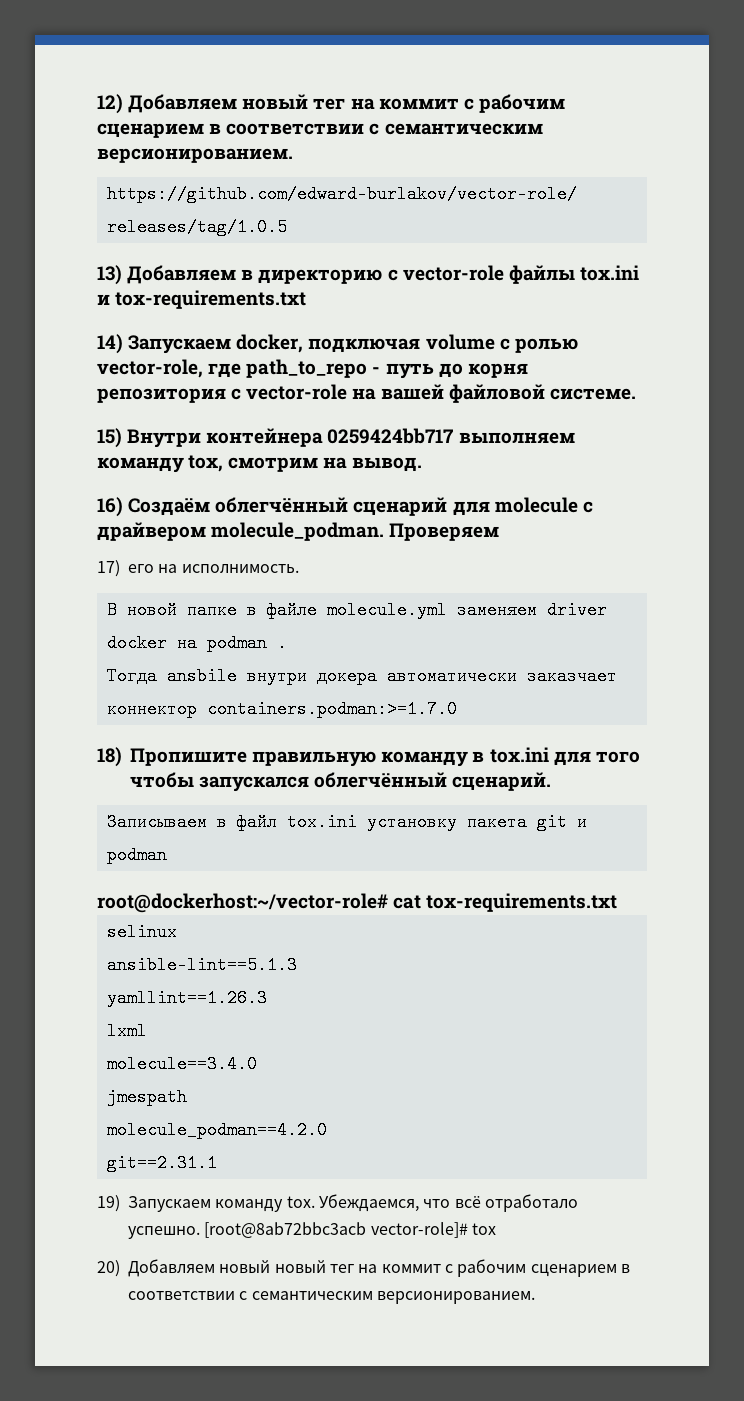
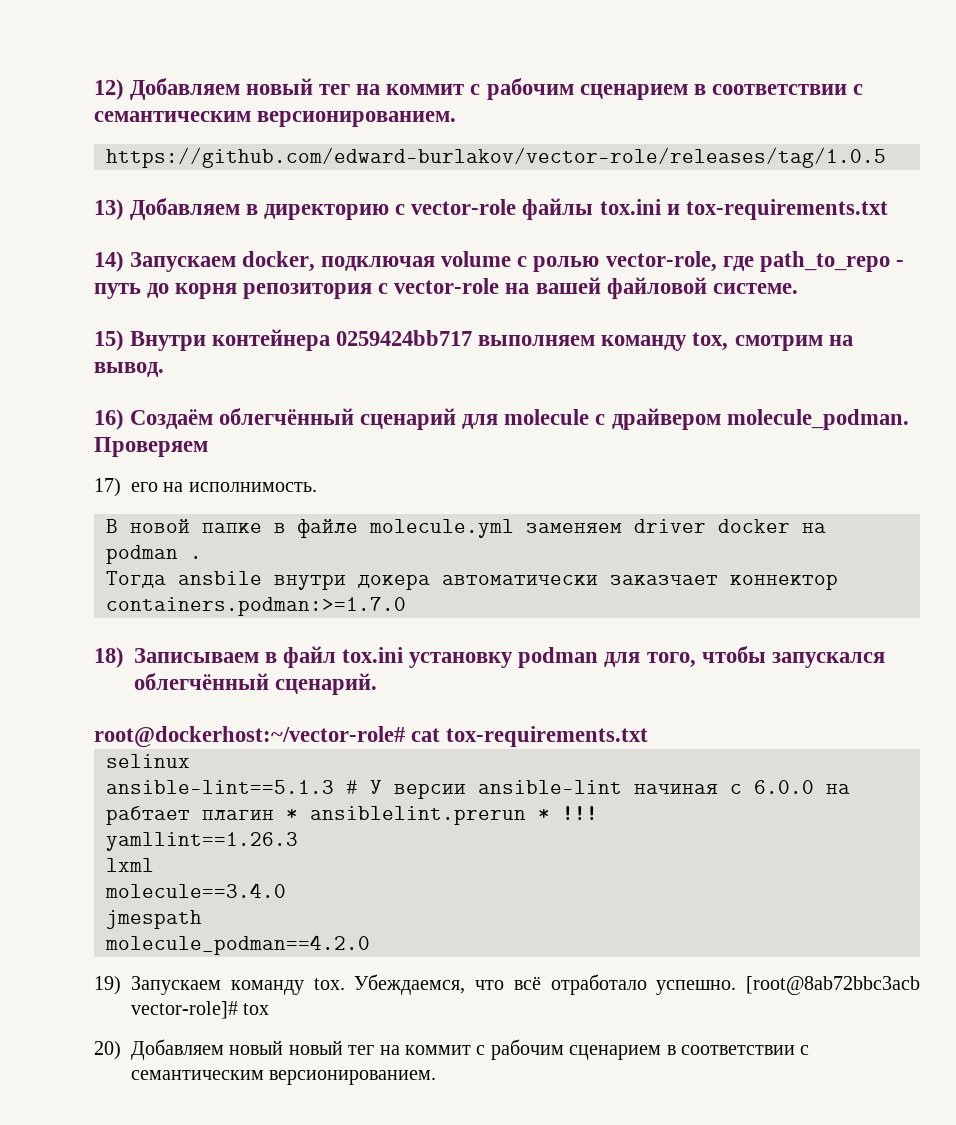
- 18) Пропишите правильную команду в tox.ini для того чтобы запускался облегчённый сценарий.
- Записываем в файл tox.ini установку пакета git и podman
+ 18) Записываем в файл tox.ini установку podman для того, чтобы запускался облегчённый сценарий.
- ansible-lint==5.1.3
+ ansible-lint==5.1.3 # У версии ansible-lint начиная с 6.0.0 на рабтает плагин * ansiblelint.prerun * !!!
- git==2.31.1

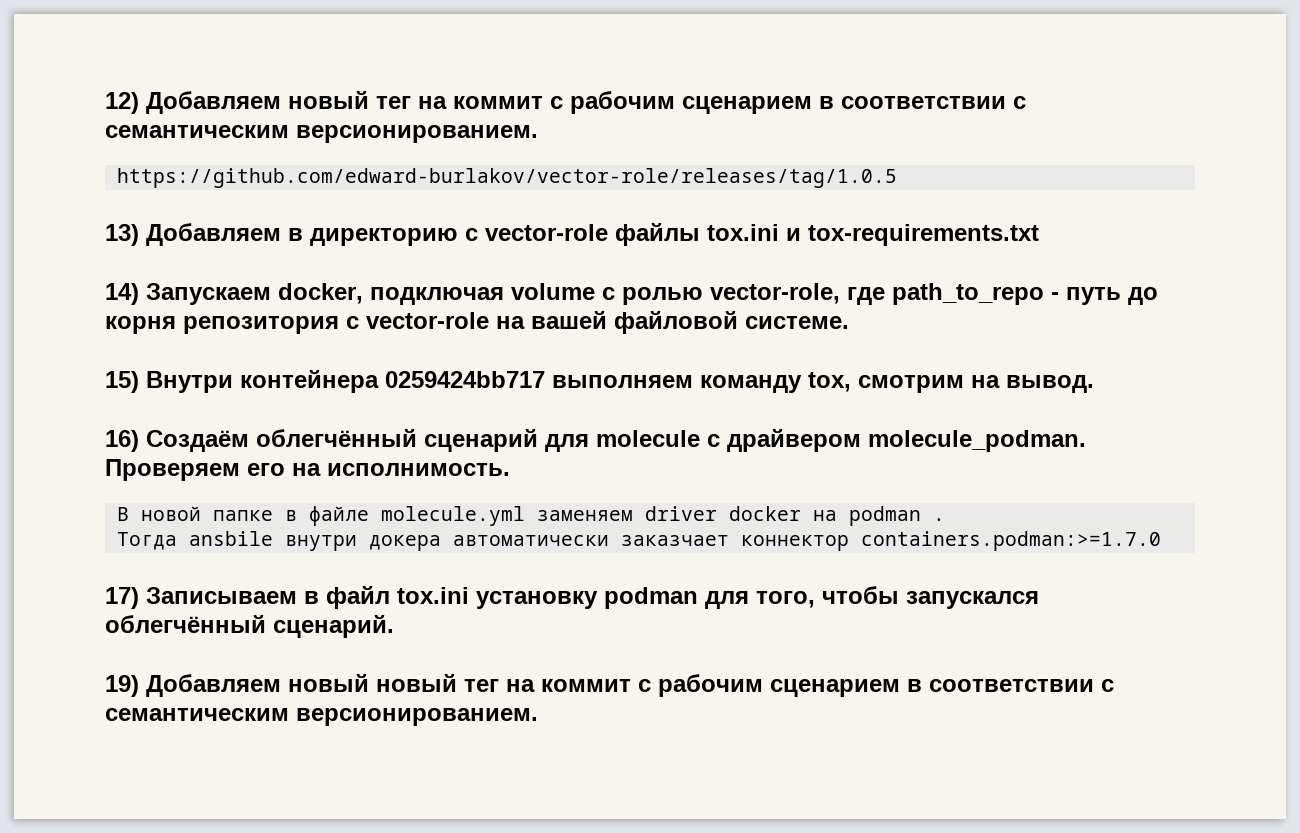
- Проверяем
- 17) его на исполнимость.
+ Проверяем его на исполнимость.
- 18) Записываем в файл tox.ini установку podman для того, чтобы запускался облегчённый сценарий.
+ 17) Записываем в файл tox.ini установку podman для того, чтобы запускался облегчённый сценарий.
- root@dockerhost:~/vector-role# cat tox-requirements.txt
- selinux
- ansible-lint==5.1.3 # У версии ansible-lint начиная с 6.0.0 на рабтает плагин * ansiblelint.prerun * !!!
- yamllint==1.26.3
- lxml
- molecule==3.4.0
- jmespath
- molecule_podman==4.2.0
- 19) Запускаем команду tox. Убеждаемся, что всё отработало успешно. [root@8ab72bbc3acb vector-role]# tox
- 20) Добавляем новый новый тег на коммит с рабочим сценарием в соответствии с семантическим версионированием.
+ 19) Добавляем новый новый тег на коммит с рабочим сценарием в соответствии с семантическим версионированием.

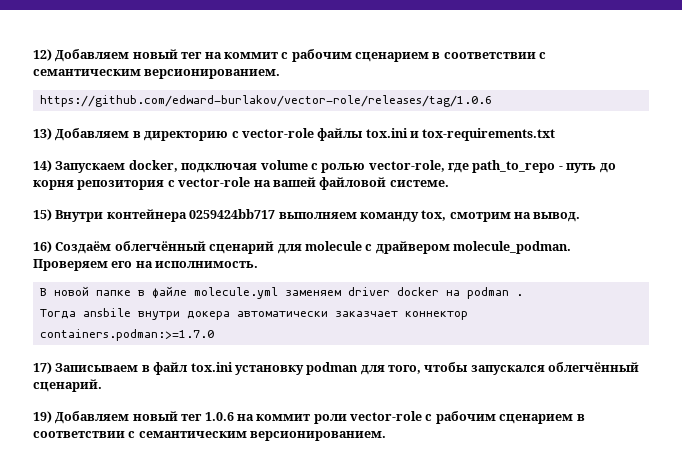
- https://github.com/edward-burlakov/vector-role/releases/tag/1.0.5
+ https://github.com/edward-burlakov/vector-role/releases/tag/1.0.6
- 19) Добавляем новый новый тег на коммит с рабочим сценарием в соответствии с семантическим версионированием.
+ 19) Добавляем новый тег 1.0.6 на коммит роли vector-role с рабочим сценарием в соответствии с семантическим версионированием.

